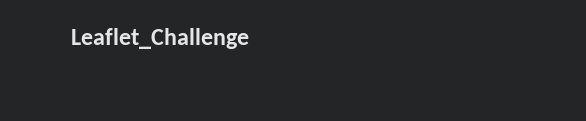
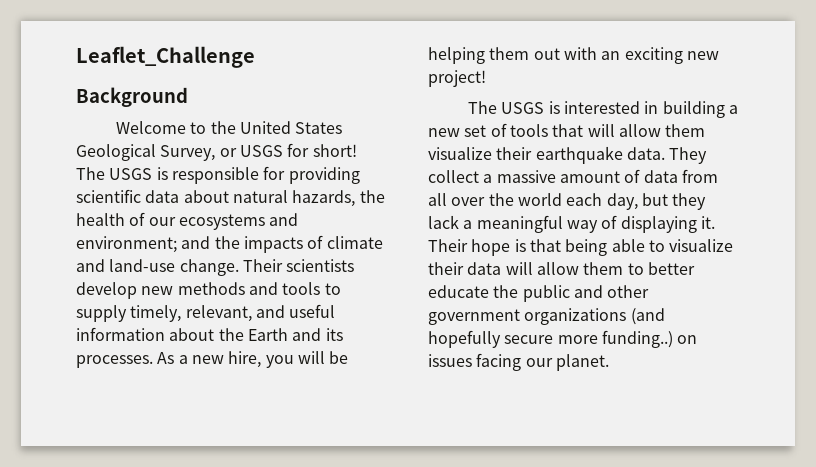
+ Background
+ Welcome to the United States Geological Survey, or USGS for short! The USGS is responsible for providing scientific data about natural hazards, the health of our ecosystems and environment; and the impacts of climate and land-use change. Their scientists develop new methods and tools to supply timely, relevant, and useful information about the Earth and its processes. As a new hire, you will be helping them out with an exciting new project!
+ The USGS is interested in building a new set of tools that will allow them visualize their earthquake data. They collect a massive amount of data from all over the world each day, but they lack a meaningful way of displaying it. Their hope is that being able to visualize their data will allow them to better educate the public and other government organizations (and hopefully secure more funding..) on issues facing our planet.

